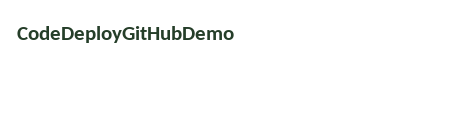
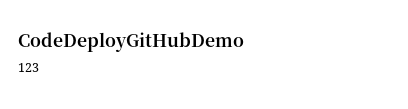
+ 123

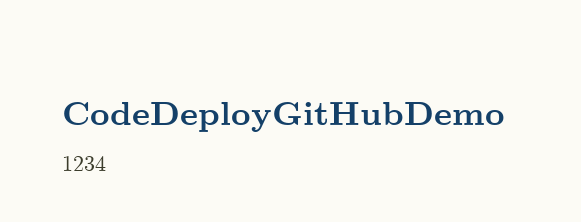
- 123
+ 1234

